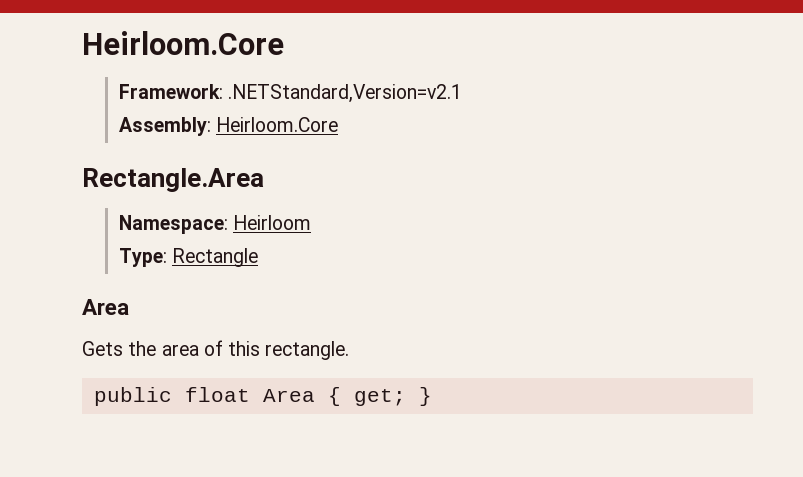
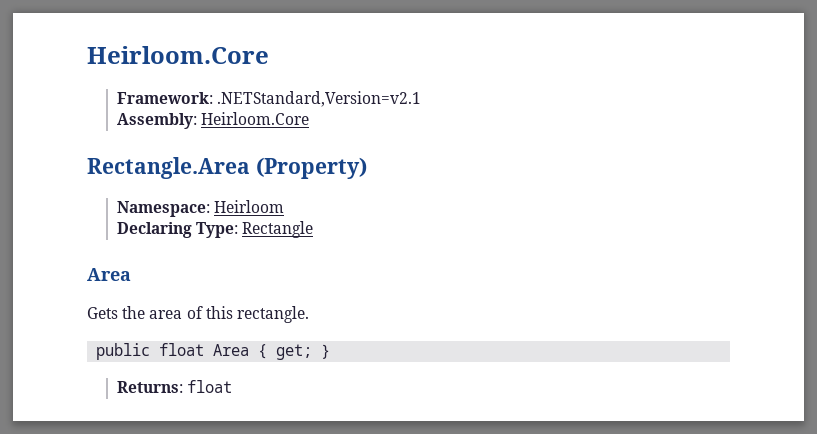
- Rectangle.Area
+ Rectangle.Area (Property)
- Type: Rectangle
+ Declaring Type: Rectangle
+ Returns: float

